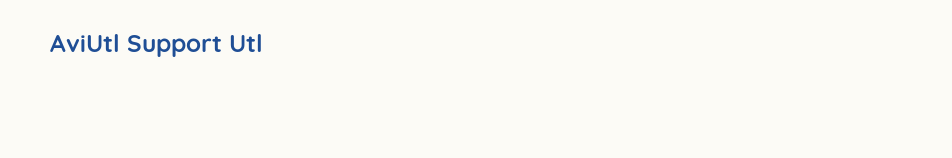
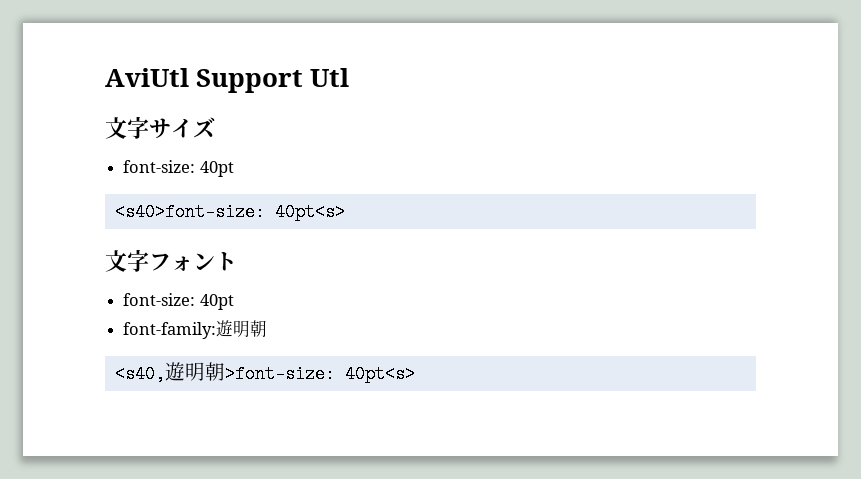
+ 文字サイズ
+ font-size: 40pt
+ <s40>font-size: 40pt<s>
+ 文字フォント
+ font-size: 40pt
+ font-family:遊明朝
+ <s40,遊明朝>font-size: 40pt<s>

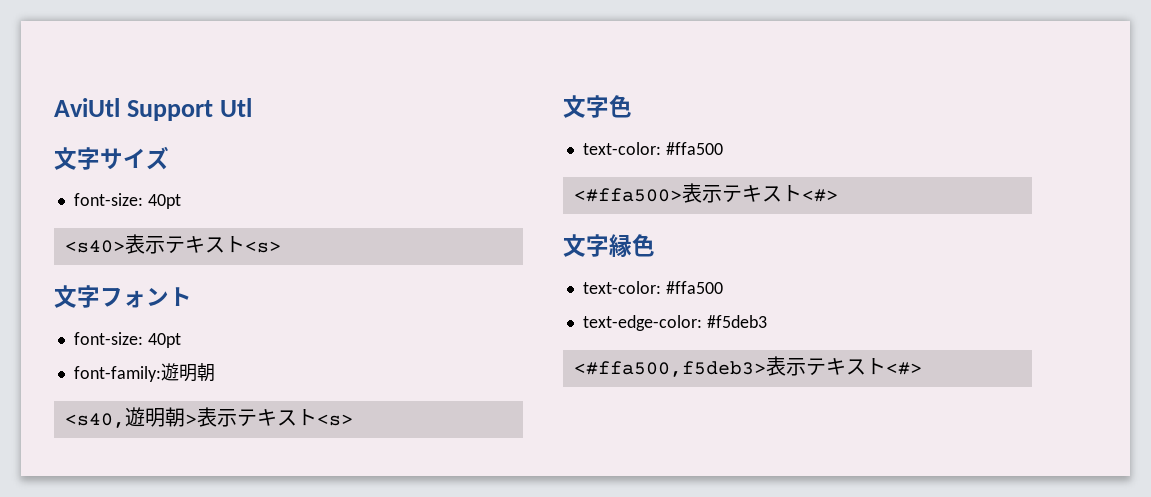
- <s40>font-size: 40pt<s>
+ <s40>表示テキスト<s>
- <s40,遊明朝>font-size: 40pt<s>
+ <s40,遊明朝>表示テキスト<s>
+ 文字色
+ text-color: #ffa500
+ <#ffa500>表示テキスト<#>
+ 文字縁色
+ text-color: #ffa500
+ text-edge-color: #f5deb3
+ <#ffa500,f5deb3>表示テキスト<#>

